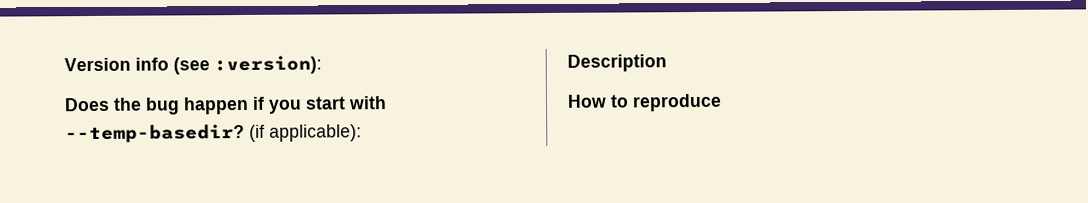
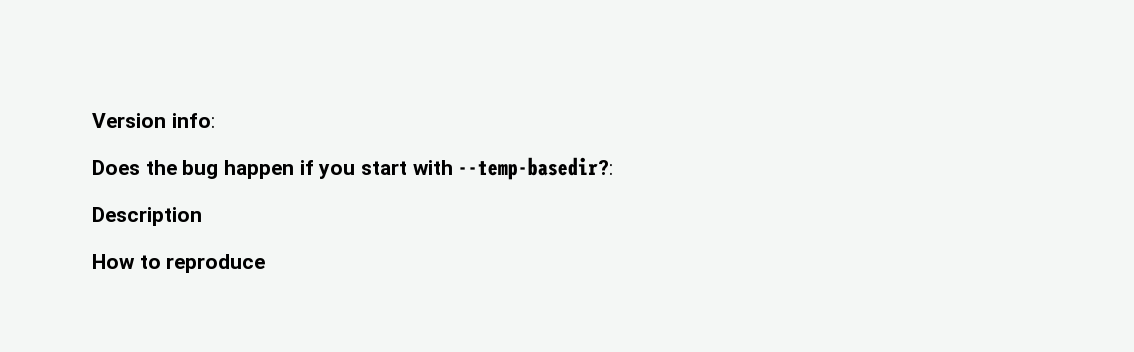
- Version info (see :version):
+ Version info:
- Does the bug happen if you start with --temp-basedir? (if applicable):
+ Does the bug happen if you start with --temp-basedir?:

